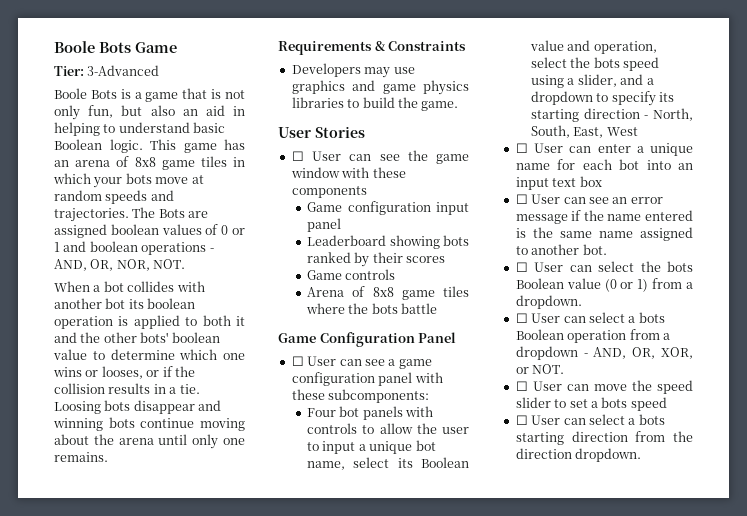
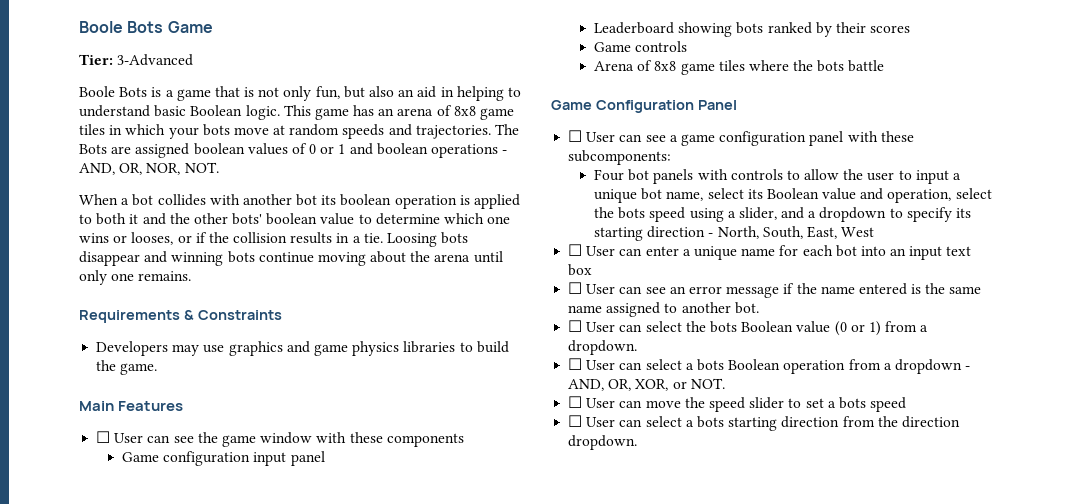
- User Stories
+ Main Features

